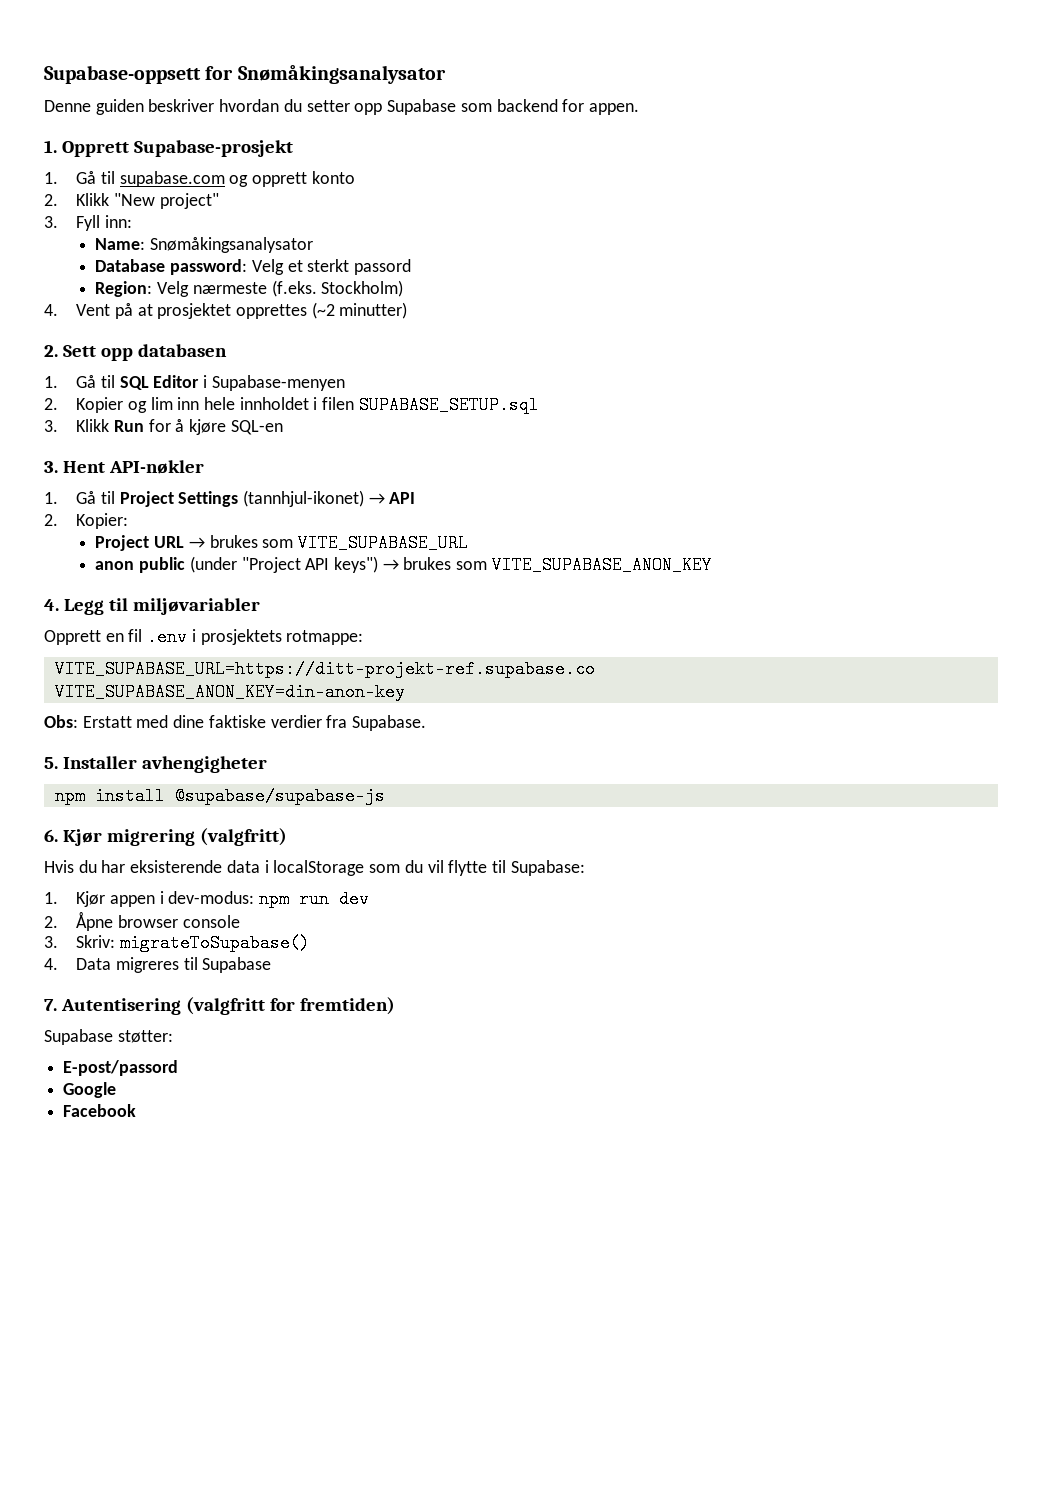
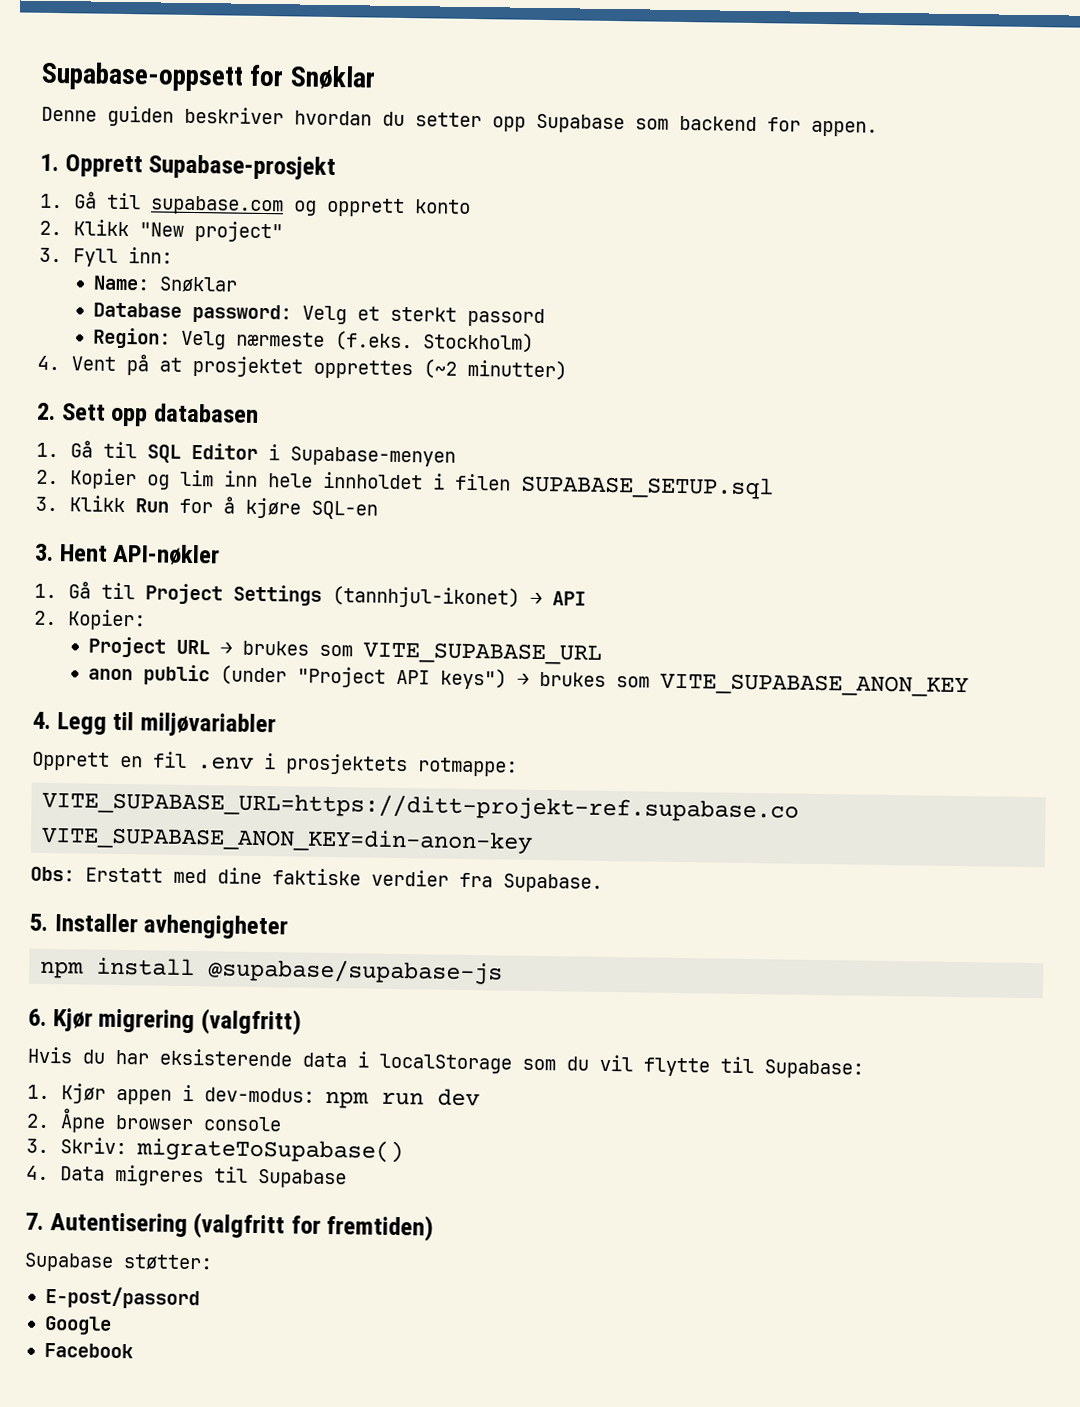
- Supabase-oppsett for Snømåkingsanalysator
+ Supabase-oppsett for Snøklar
- Name: Snømåkingsanalysator
+ Name: Snøklar

